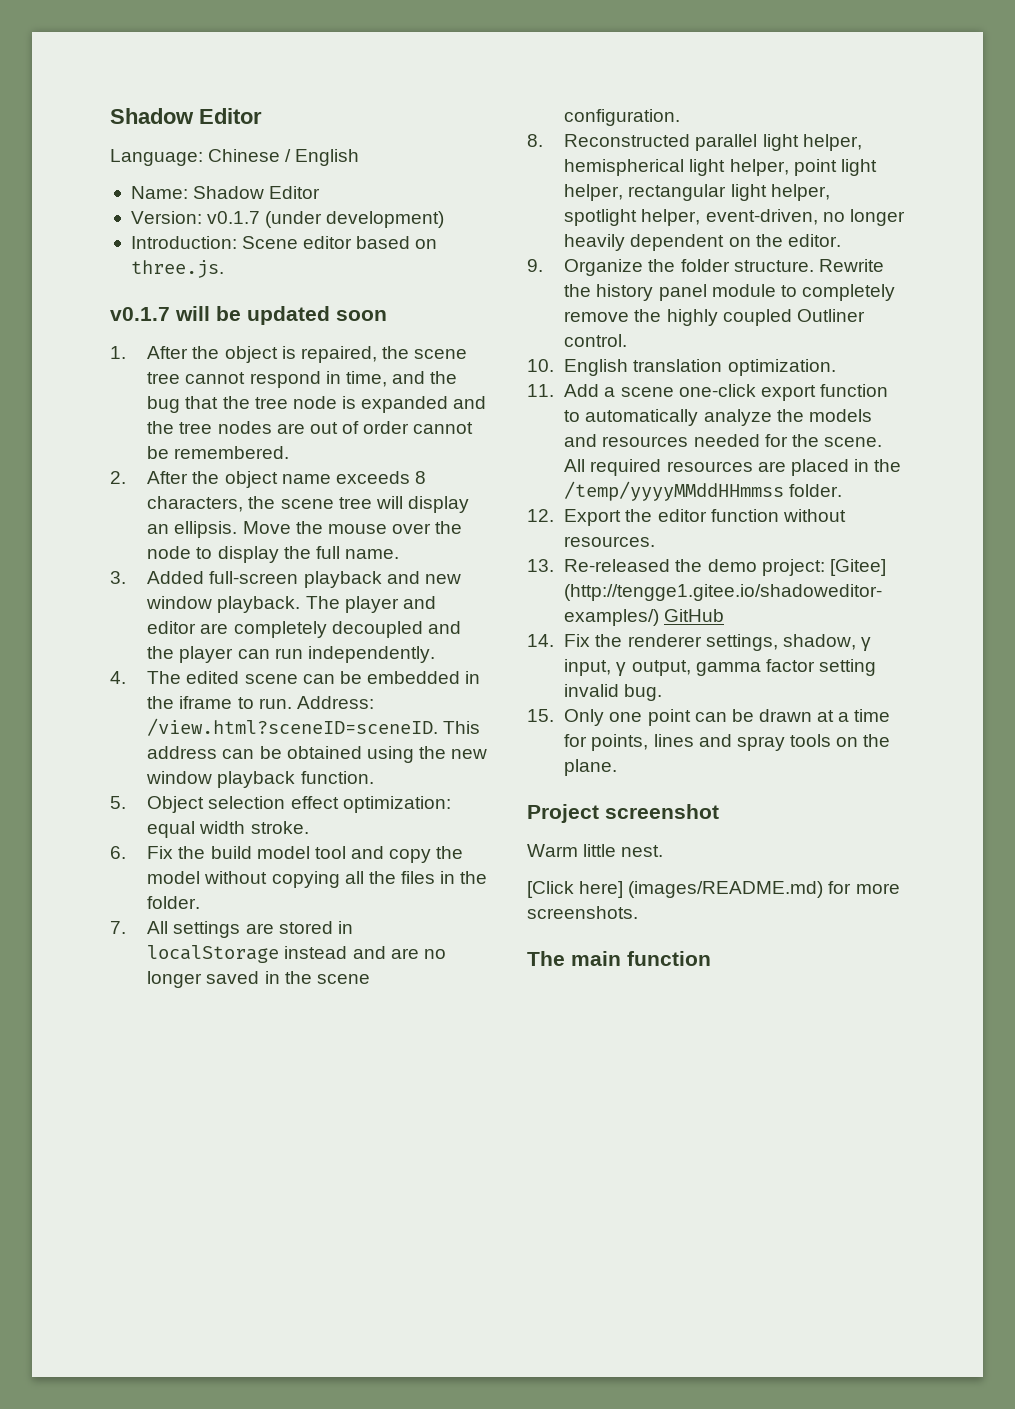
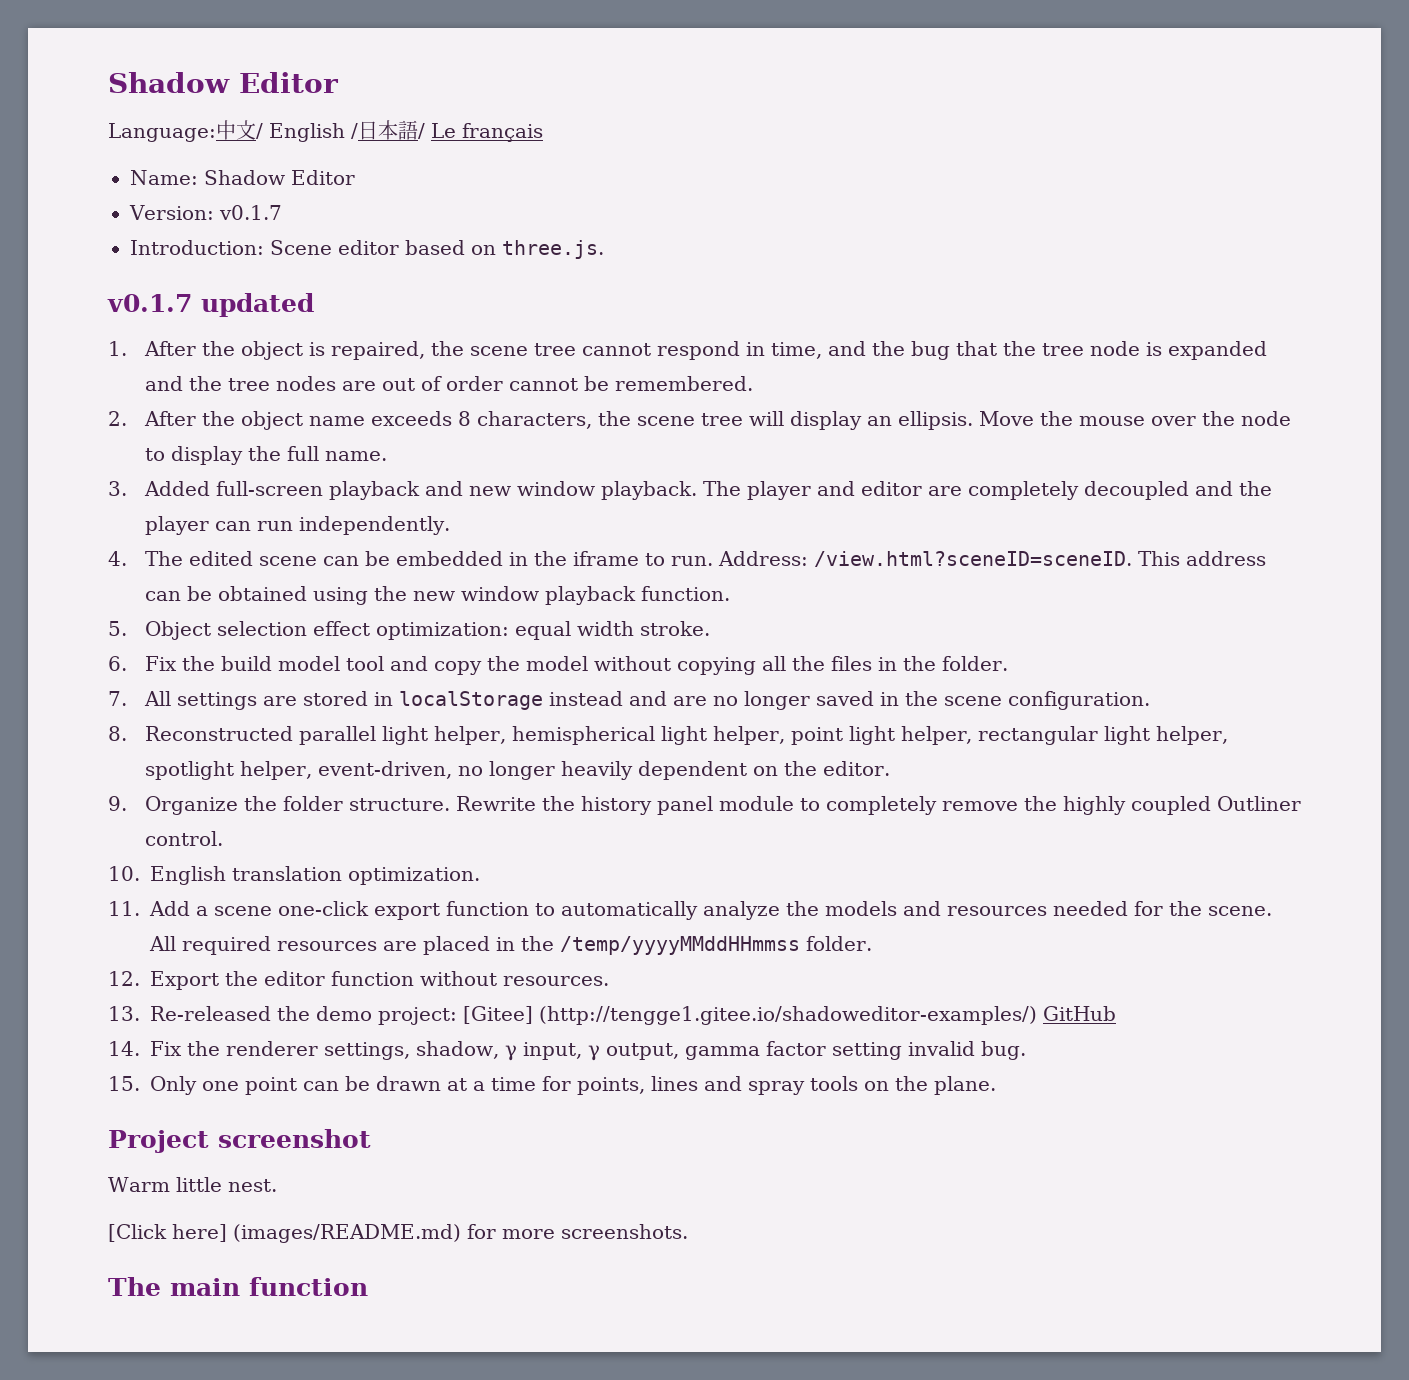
- Language: Chinese / English
+ Language:中文/ English /日本語/ Le français
- Version: v0.1.7 (under development)
+ Version: v0.1.7
- v0.1.7 will be updated soon
+ v0.1.7 updated

